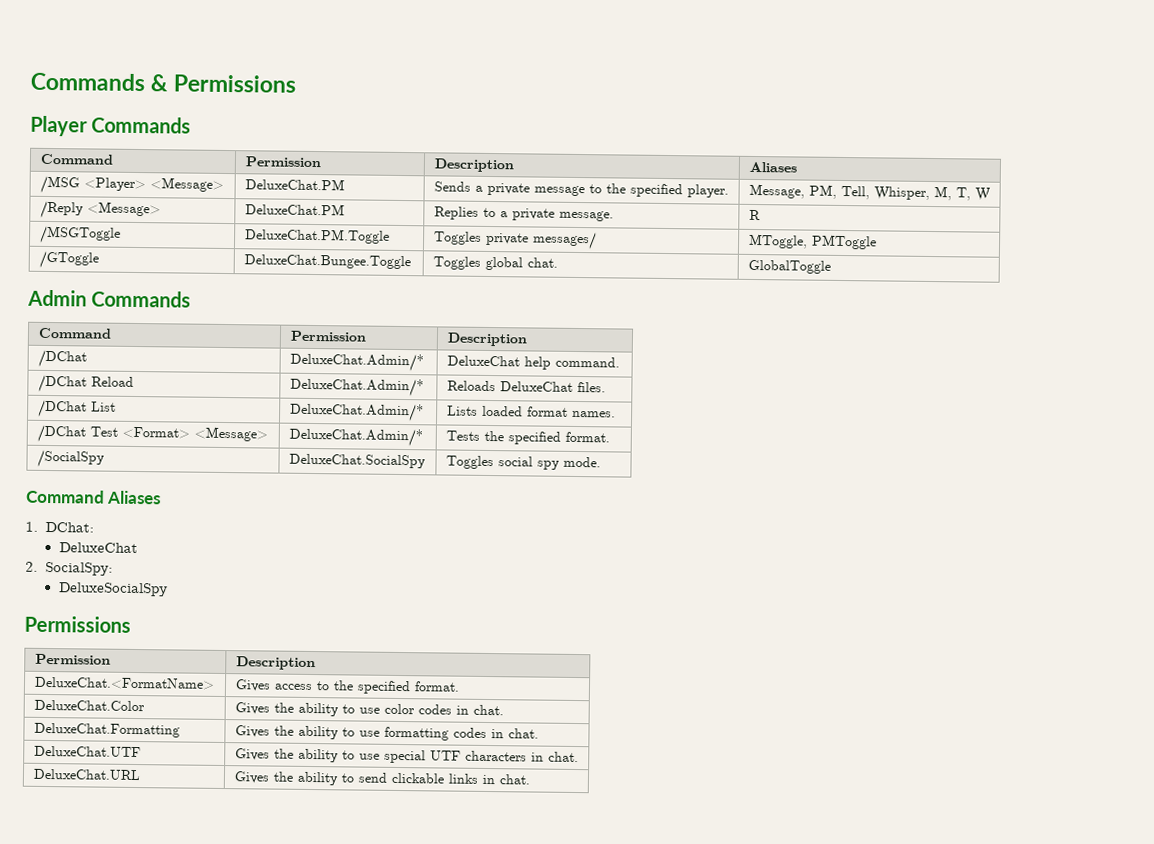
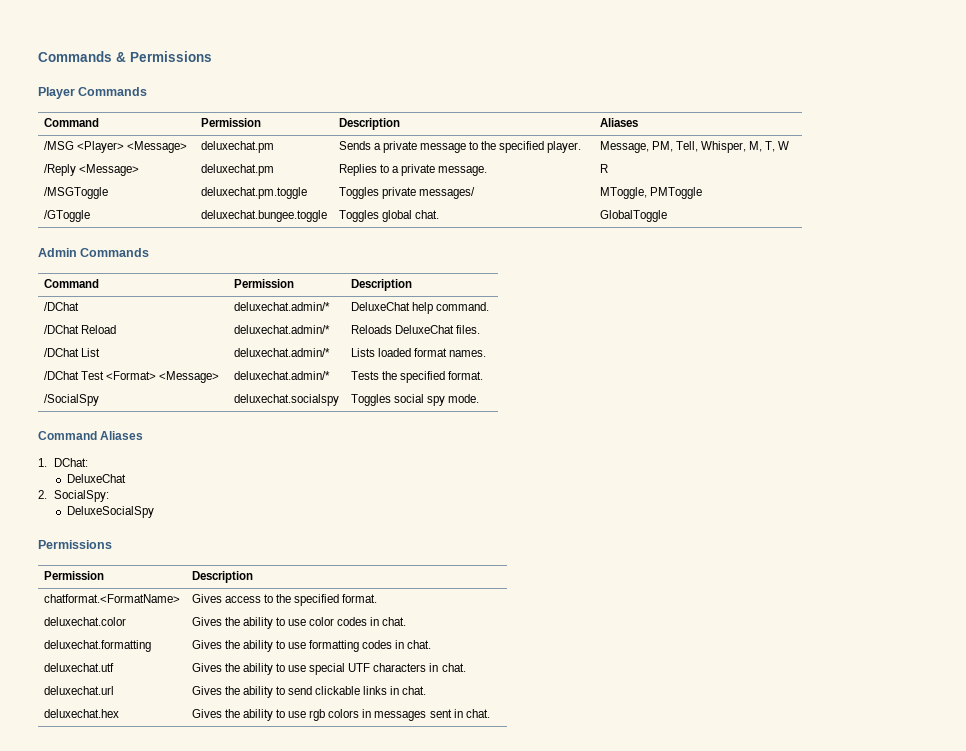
- /MSG <Player> <Message> | DeluxeChat.PM | Sends a private message to the specified player. | Message, PM, Tell, Whisper, M, T, W
+ /MSG <Player> <Message> | deluxechat.pm | Sends a private message to the specified player. | Message, PM, Tell, Whisper, M, T, W
- /Reply <Message> | DeluxeChat.PM | Replies to a private message. | R
+ /Reply <Message> | deluxechat.pm | Replies to a private message. | R
- /MSGToggle | DeluxeChat.PM.Toggle | Toggles private messages/ | MToggle, PMToggle
+ /MSGToggle | deluxechat.pm.toggle | Toggles private messages/ | MToggle, PMToggle
- /GToggle | DeluxeChat.Bungee.Toggle | Toggles global chat. | GlobalToggle
+ /GToggle | deluxechat.bungee.toggle | Toggles global chat. | GlobalToggle
- /DChat | DeluxeChat.Admin/* | DeluxeChat help command.
+ /DChat | deluxechat.admin/* | DeluxeChat help command.
- /DChat Reload | DeluxeChat.Admin/* | Reloads DeluxeChat files.
+ /DChat Reload | deluxechat.admin/* | Reloads DeluxeChat files.
- /DChat List | DeluxeChat.Admin/* | Lists loaded format names.
+ /DChat List | deluxechat.admin/* | Lists loaded format names.
- /DChat Test <Format> <Message> | DeluxeChat.Admin/* | Tests the specified format.
+ /DChat Test <Format> <Message> | deluxechat.admin/* | Tests the specified format.
- /SocialSpy | DeluxeChat.SocialSpy | Toggles social spy mode.
+ /SocialSpy | deluxechat.socialspy | Toggles social spy mode.
- DeluxeChat.<FormatName> | Gives access to the specified format.
+ chatformat.<FormatName> | Gives access to the specified format.
- DeluxeChat.Color | Gives the ability to use color codes in chat.
+ deluxechat.color | Gives the ability to use color codes in chat.
- DeluxeChat.Formatting | Gives the ability to use formatting codes in chat.
+ deluxechat.formatting | Gives the ability to use formatting codes in chat.
- DeluxeChat.UTF | Gives the ability to use special UTF characters in chat.
+ deluxechat.utf | Gives the ability to use special UTF characters in chat.
- DeluxeChat.URL | Gives the ability to send clickable links in chat.
+ deluxechat.url | Gives the ability to send clickable links in chat.
+ deluxechat.hex | Gives the ability to use rgb colors in messages sent in chat.

